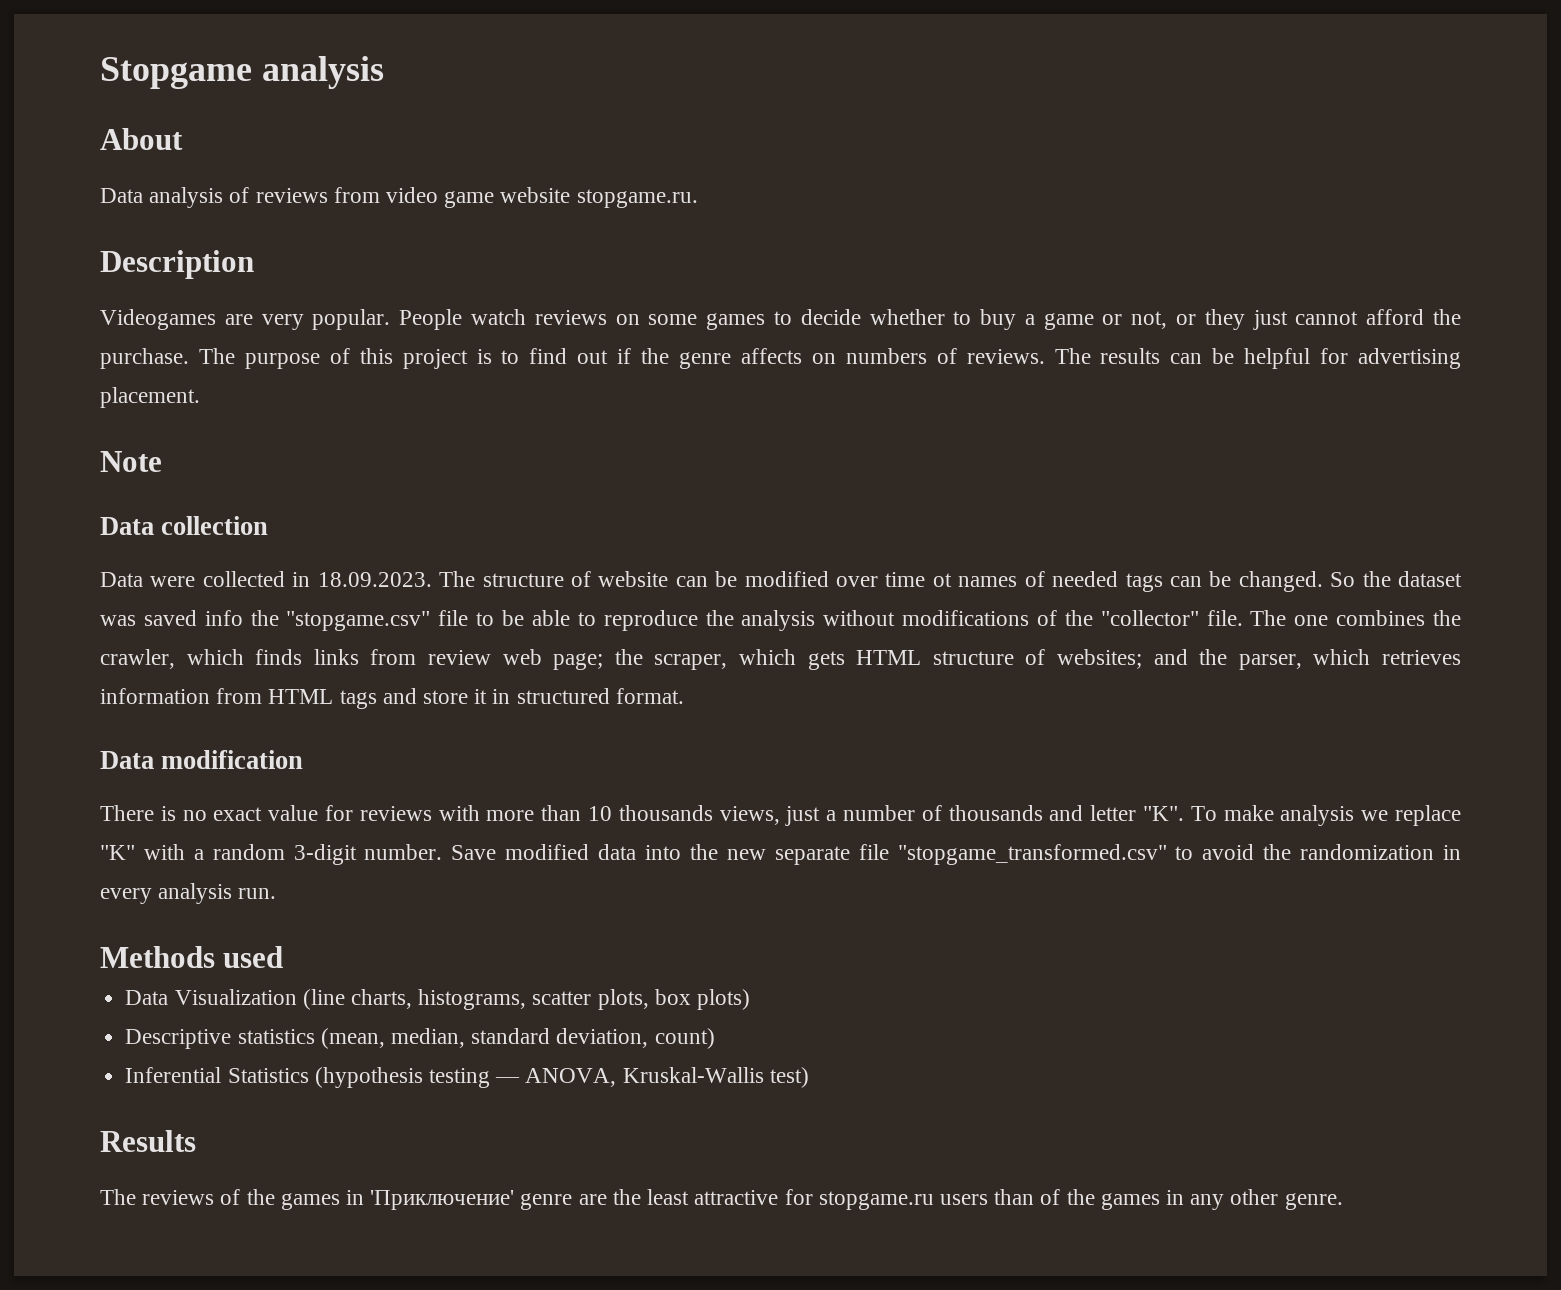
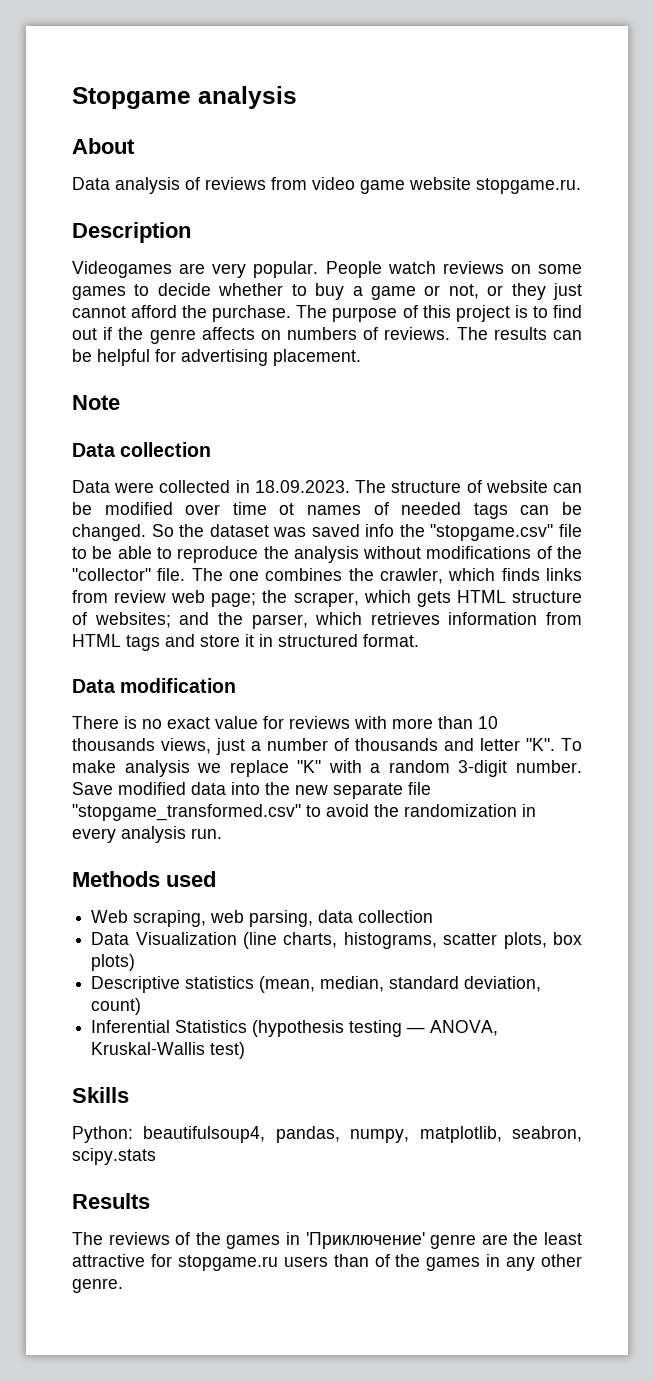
+ Web scraping, web parsing, data collection
+ Skills
+ Python: beautifulsoup4, pandas, numpy, matplotlib, seabron, scipy.stats

